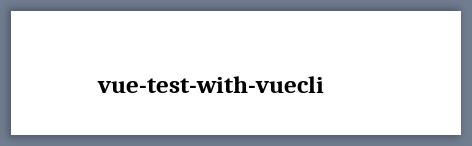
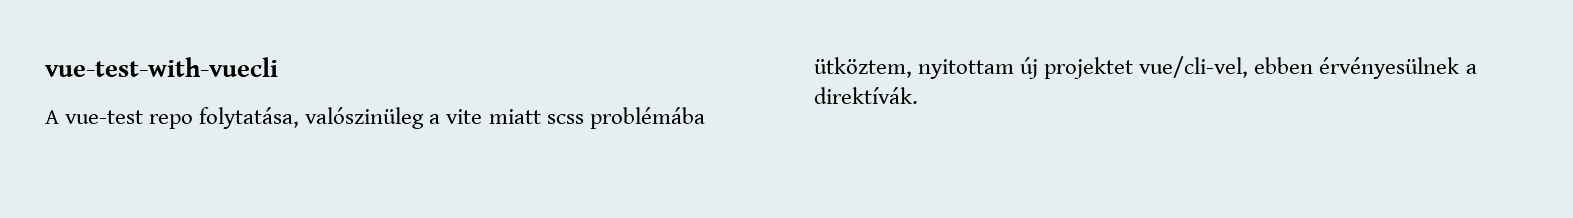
+ A vue-test repo folytatása, valószinüleg a vite miatt scss problémába ütköztem, nyitottam új projektet vue/cli-vel, ebben érvényesülnek a direktívák.

